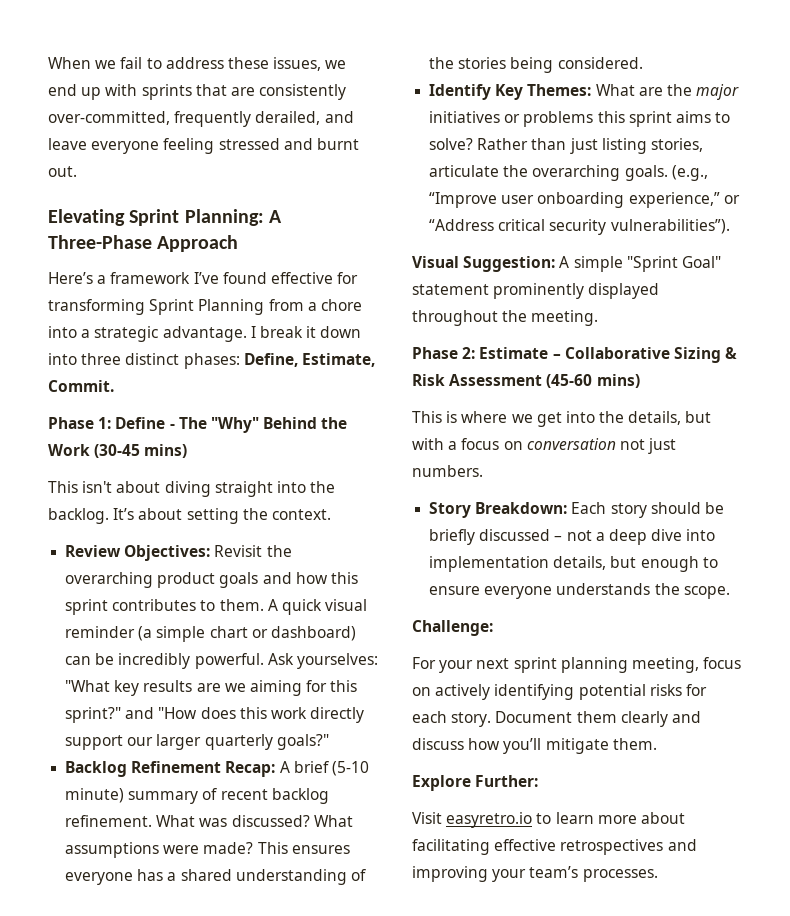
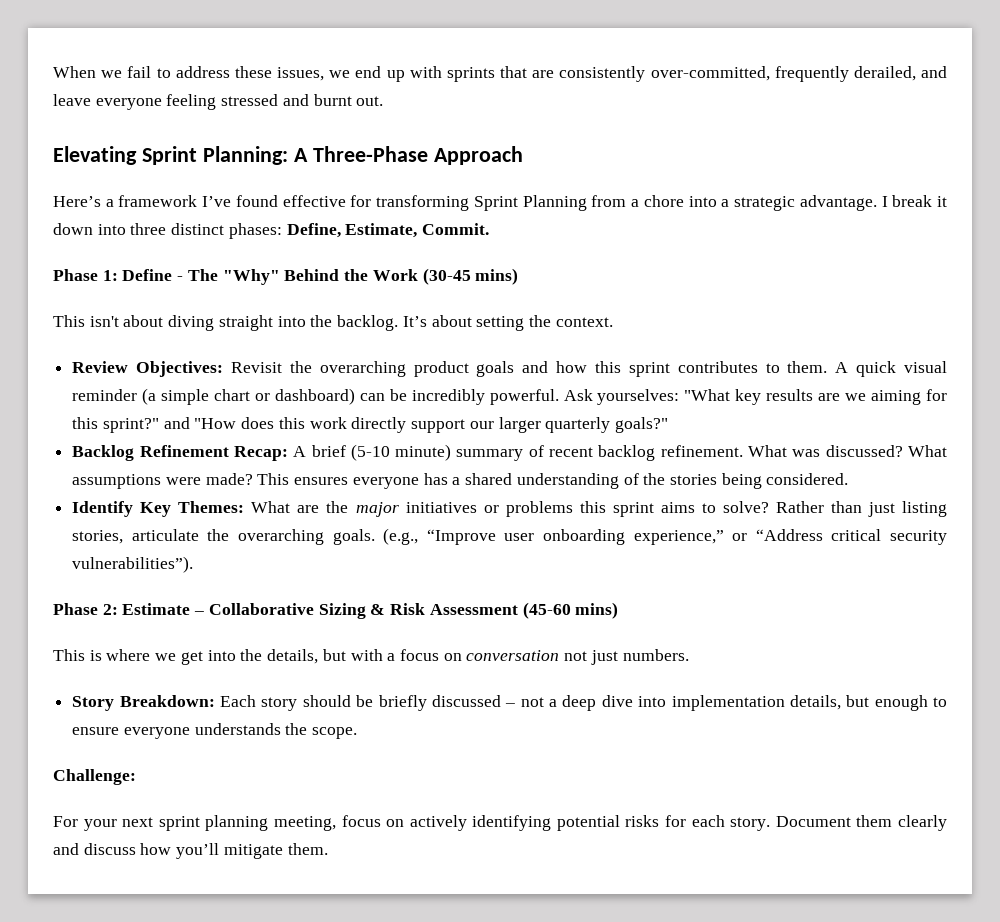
- Visual Suggestion: A simple "Sprint Goal" statement prominently displayed throughout the meeting.
- Explore Further:
- Visit easyretro.io to learn more about facilitating effective retrospectives and improving your team’s processes.

